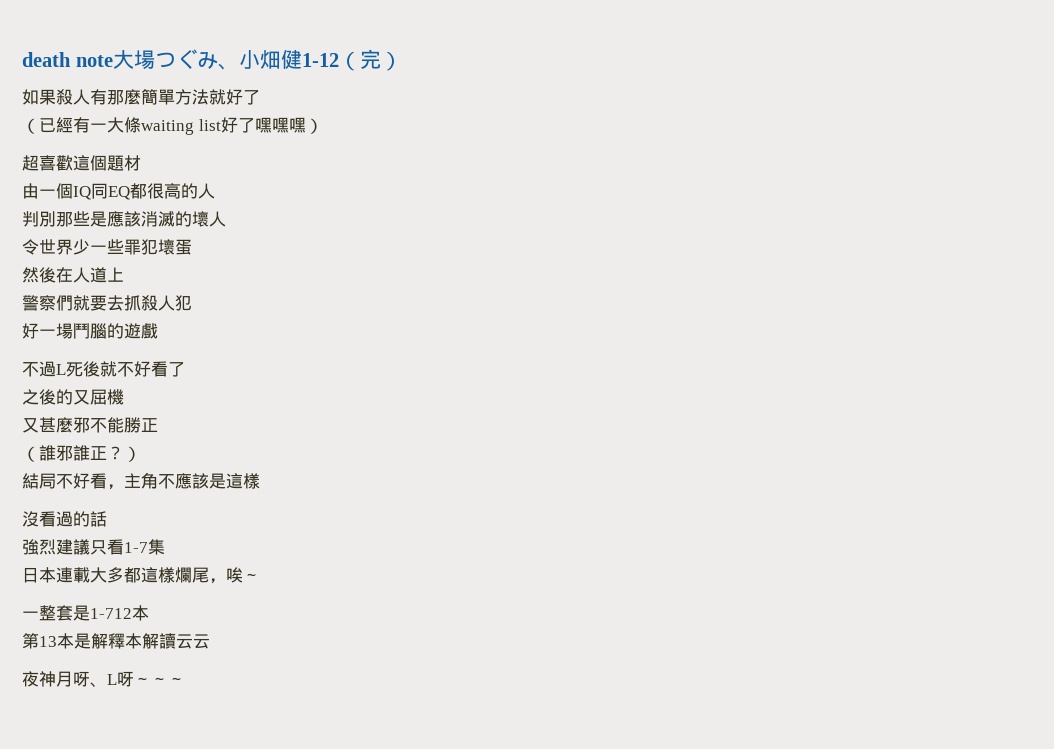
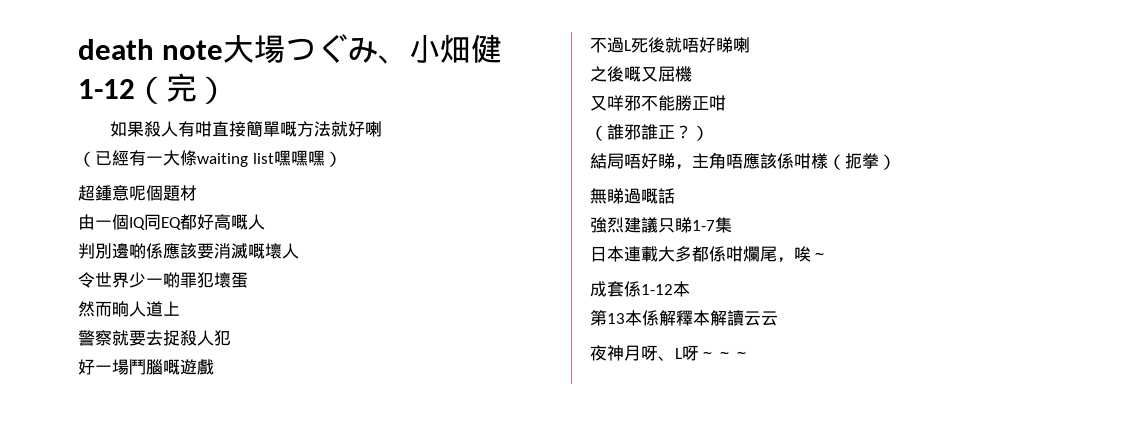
- 如果殺人有那麼簡單方法就好了
+ 如果殺人有咁直接簡單嘅方法就好喇
- （已經有一大條waiting list好了嘿嘿嘿）
+ （已經有一大條waiting list嘿嘿嘿）
- 超喜歡這個題材
+ 超鍾意呢個題材
- 由一個IQ同EQ都很高的人
+ 由一個IQ同EQ都好高嘅人
- 判別那些是應該消滅的壞人
+ 判別邊啲係應該要消滅嘅壞人
- 令世界少一些罪犯壞蛋
+ 令世界少一啲罪犯壞蛋
- 然後在人道上
+ 然而晌人道上
- 警察們就要去抓殺人犯
+ 警察就要去捉殺人犯
- 好一場鬥腦的遊戲
+ 好一場鬥腦嘅遊戲
- 不過L死後就不好看了
+ 不過L死後就唔好睇喇
- 之後的又屈機
+ 之後嘅又屈機
- 又甚麼邪不能勝正
+ 又咩邪不能勝正咁
- 結局不好看，主角不應該是這樣
- 沒看過的話
+ 結局唔好睇，主角唔應該係咁樣（扼拳）
+ 無睇過嘅話
- 強烈建議只看1-7集
+ 強烈建議只睇1-7集
- 日本連載大多都這樣爛尾，唉～
+ 日本連載大多都係咁爛尾，唉～
- 一整套是1-712本
+ 成套係1-12本
- 第13本是解釋本解讀云云
+ 第13本係解釋本解讀云云

